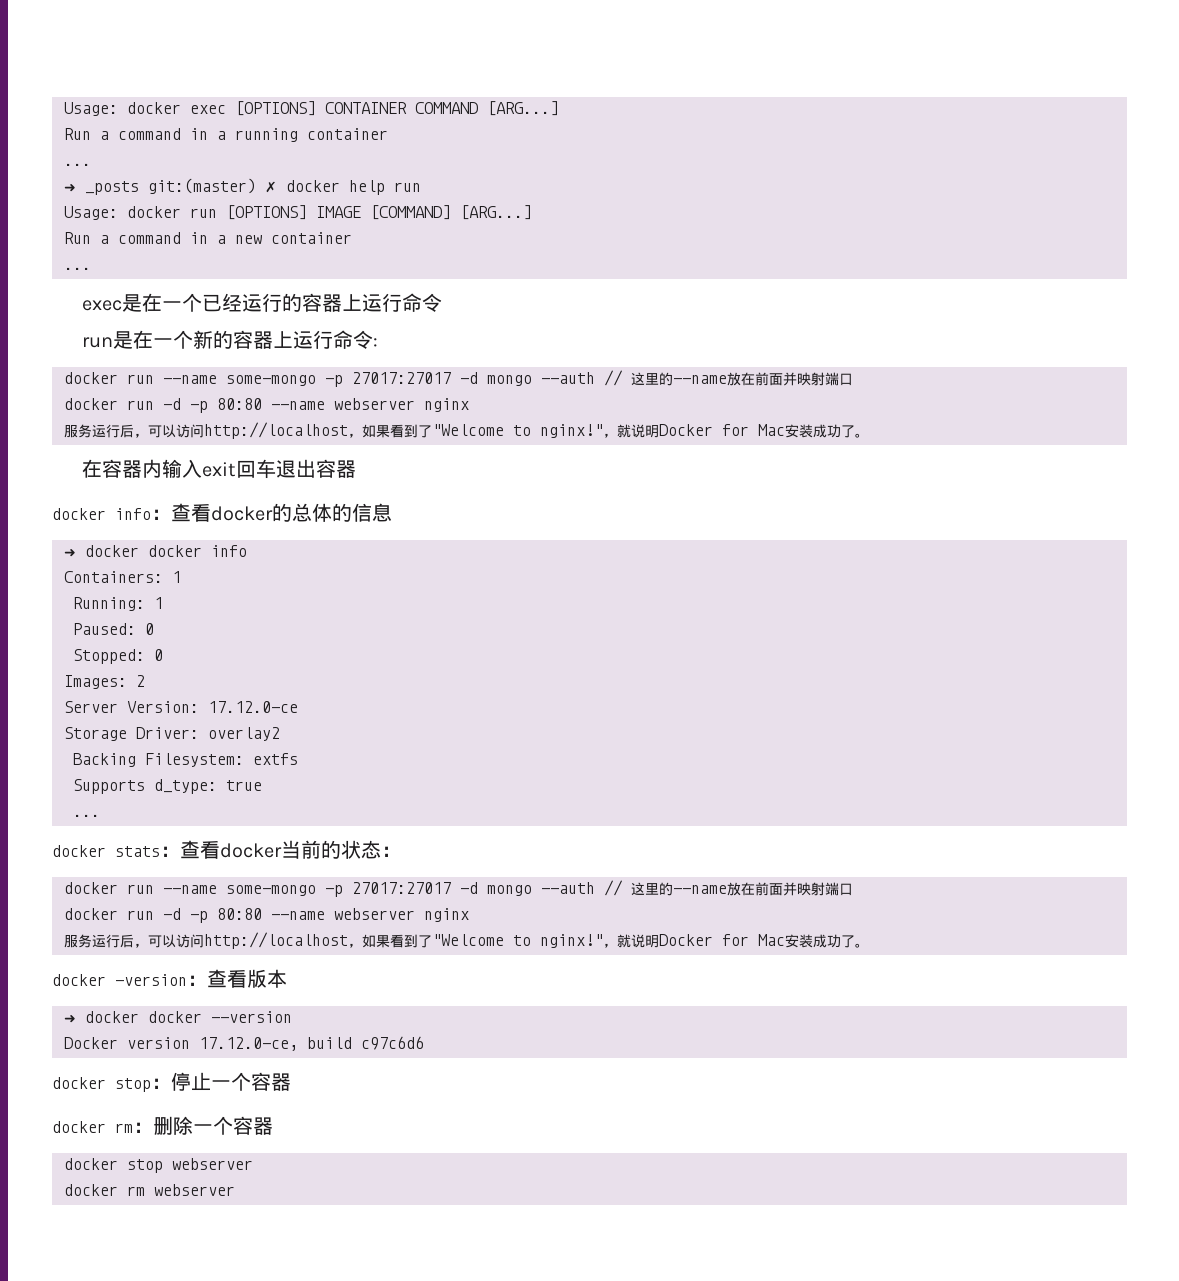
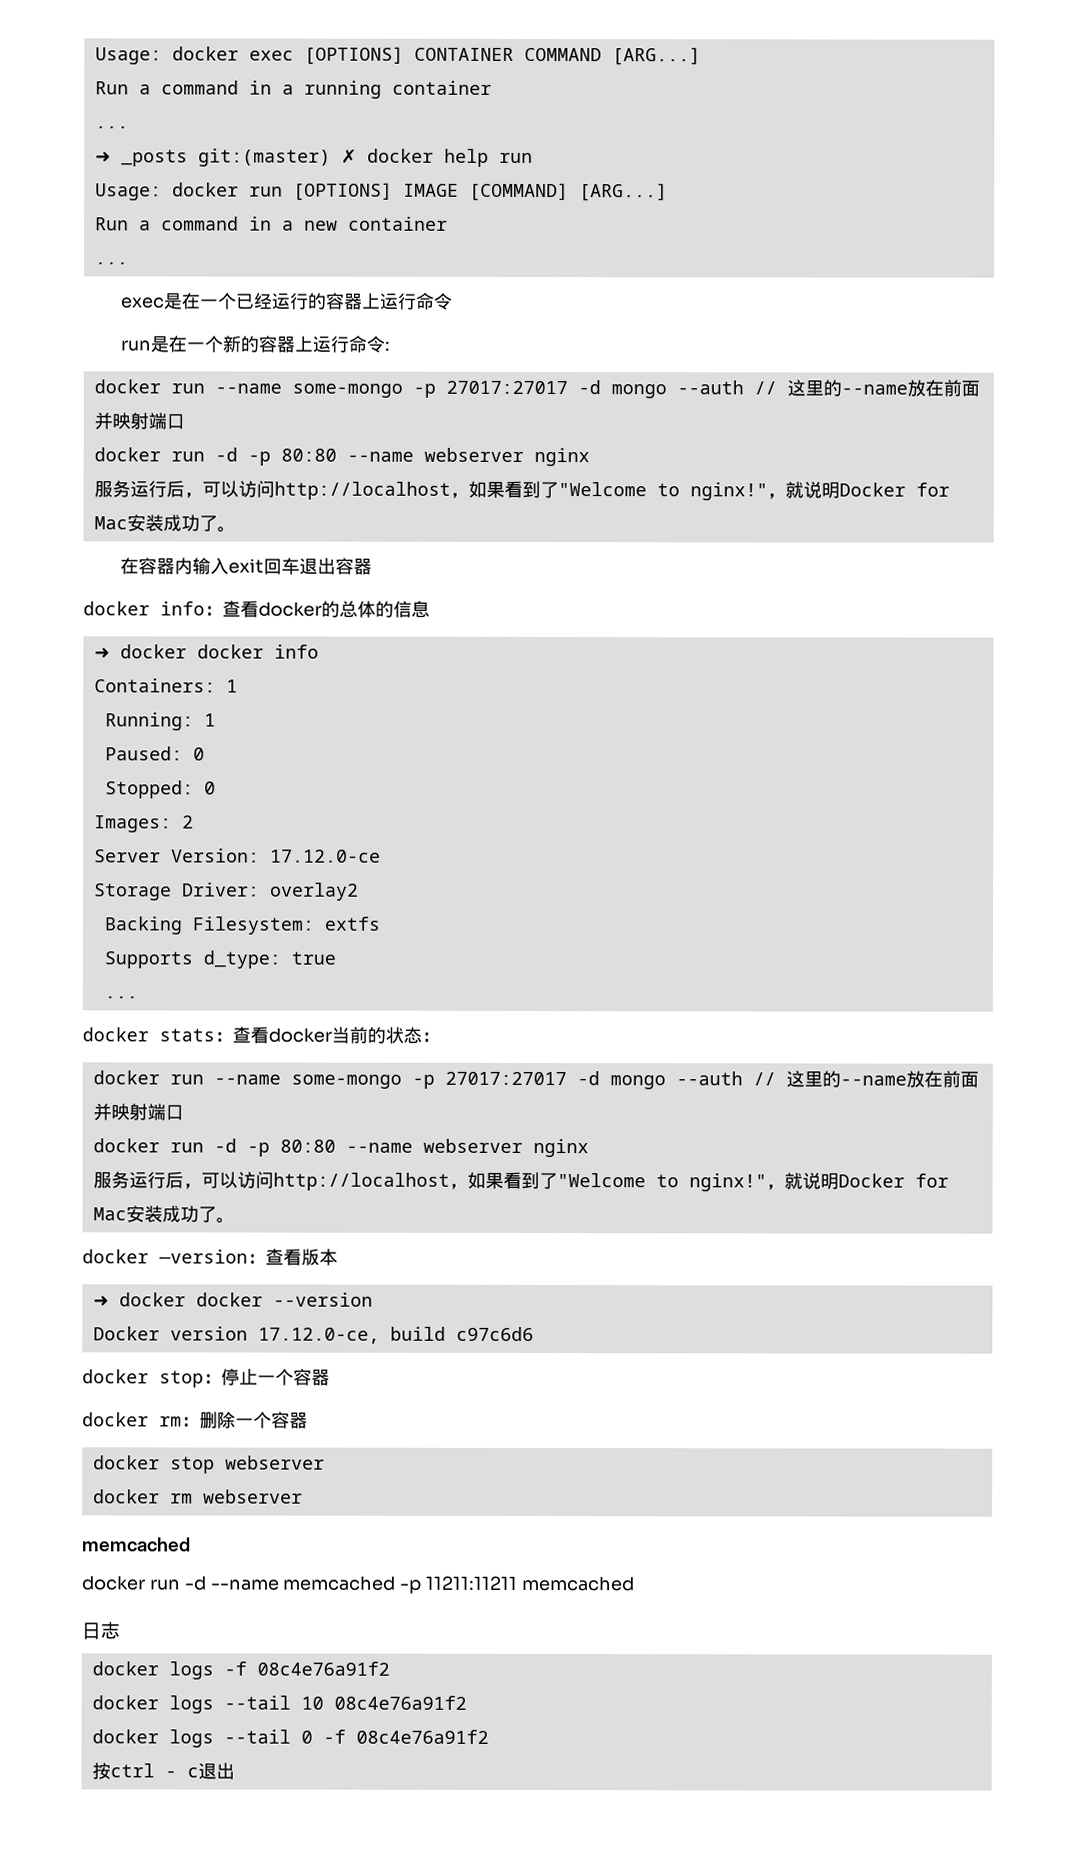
  docker rm webserver
+ memcached
+ docker run -d --name memcached -p 11211:11211 memcached
+ 日志
+ docker logs -f 08c4e76a91f2
+ docker logs --tail 10 08c4e76a91f2
+ docker logs --tail 0 -f 08c4e76a91f2
+ 按ctrl - c退出

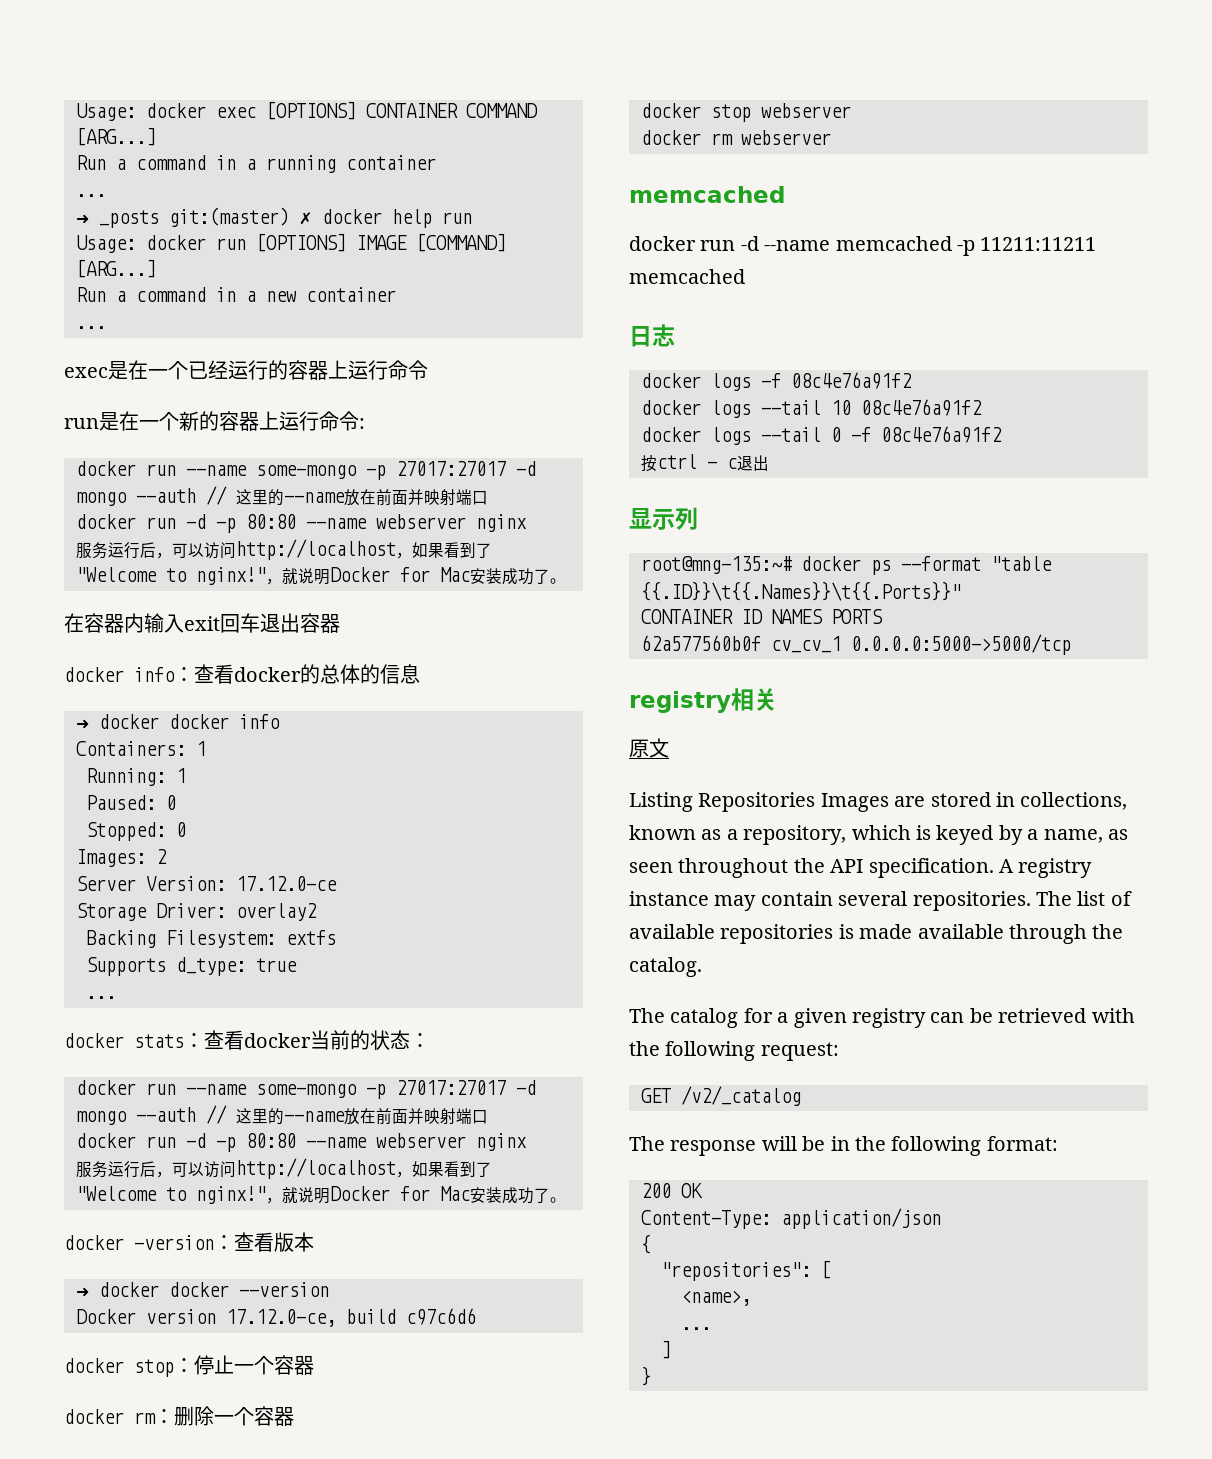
+ 显示列
+ root@mng-135:~# docker ps --format "table {{.ID}}\t{{.Names}}\t{{.Ports}}"
+ CONTAINER ID NAMES PORTS
+ 62a577560b0f cv_cv_1 0.0.0.0:5000->5000/tcp
+ registry相关
+ 原文
+ Listing Repositories Images are stored in collections, known as a repository, which is keyed by a name, as seen throughout the API specification. A registry instance may contain several repositories. The list of available repositories is made available through the catalog.
+ The catalog for a given registry can be retrieved with the following request:
+ GET /v2/_catalog
+ The response will be in the following format:
+ 200 OK
+ Content-Type: application/json
+ {
+ "repositories": [
+ <name>,
+ ...
+ ]
+ }

